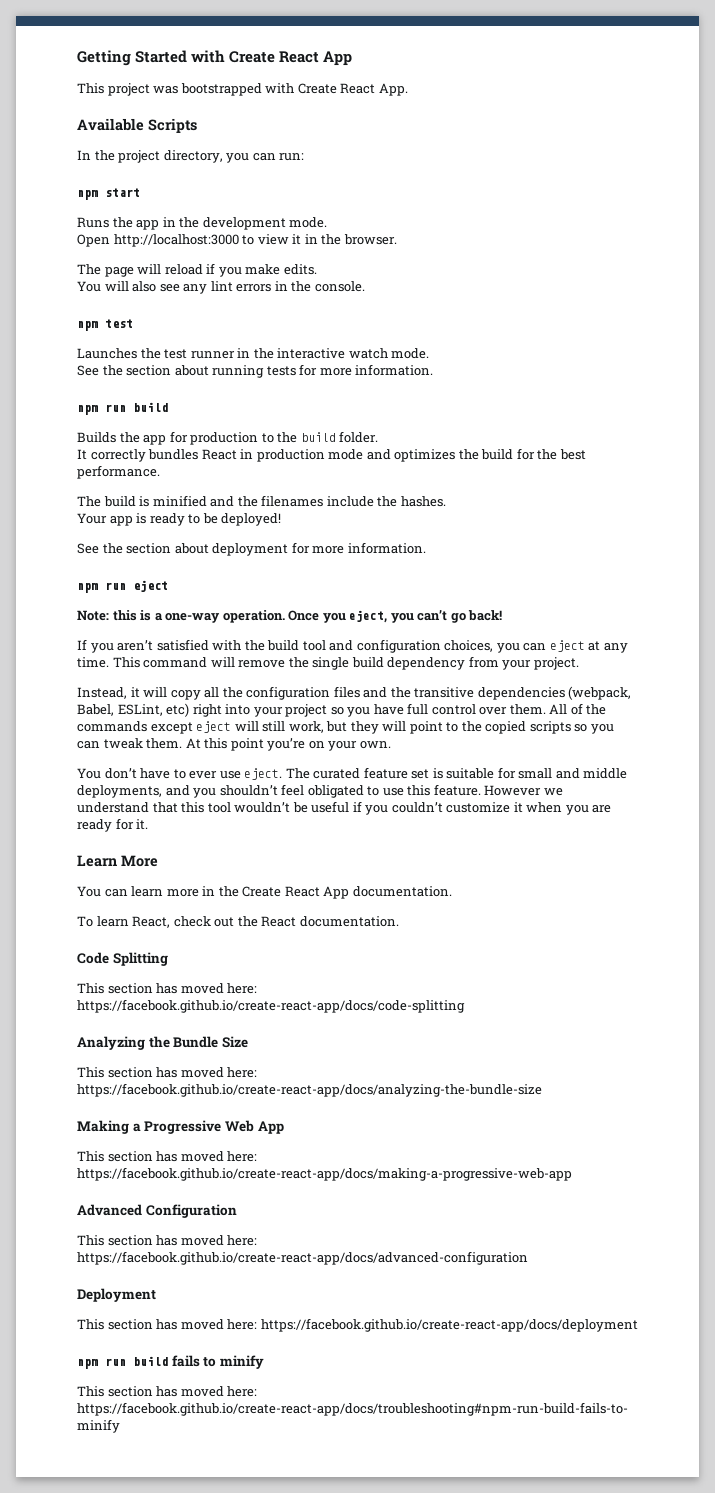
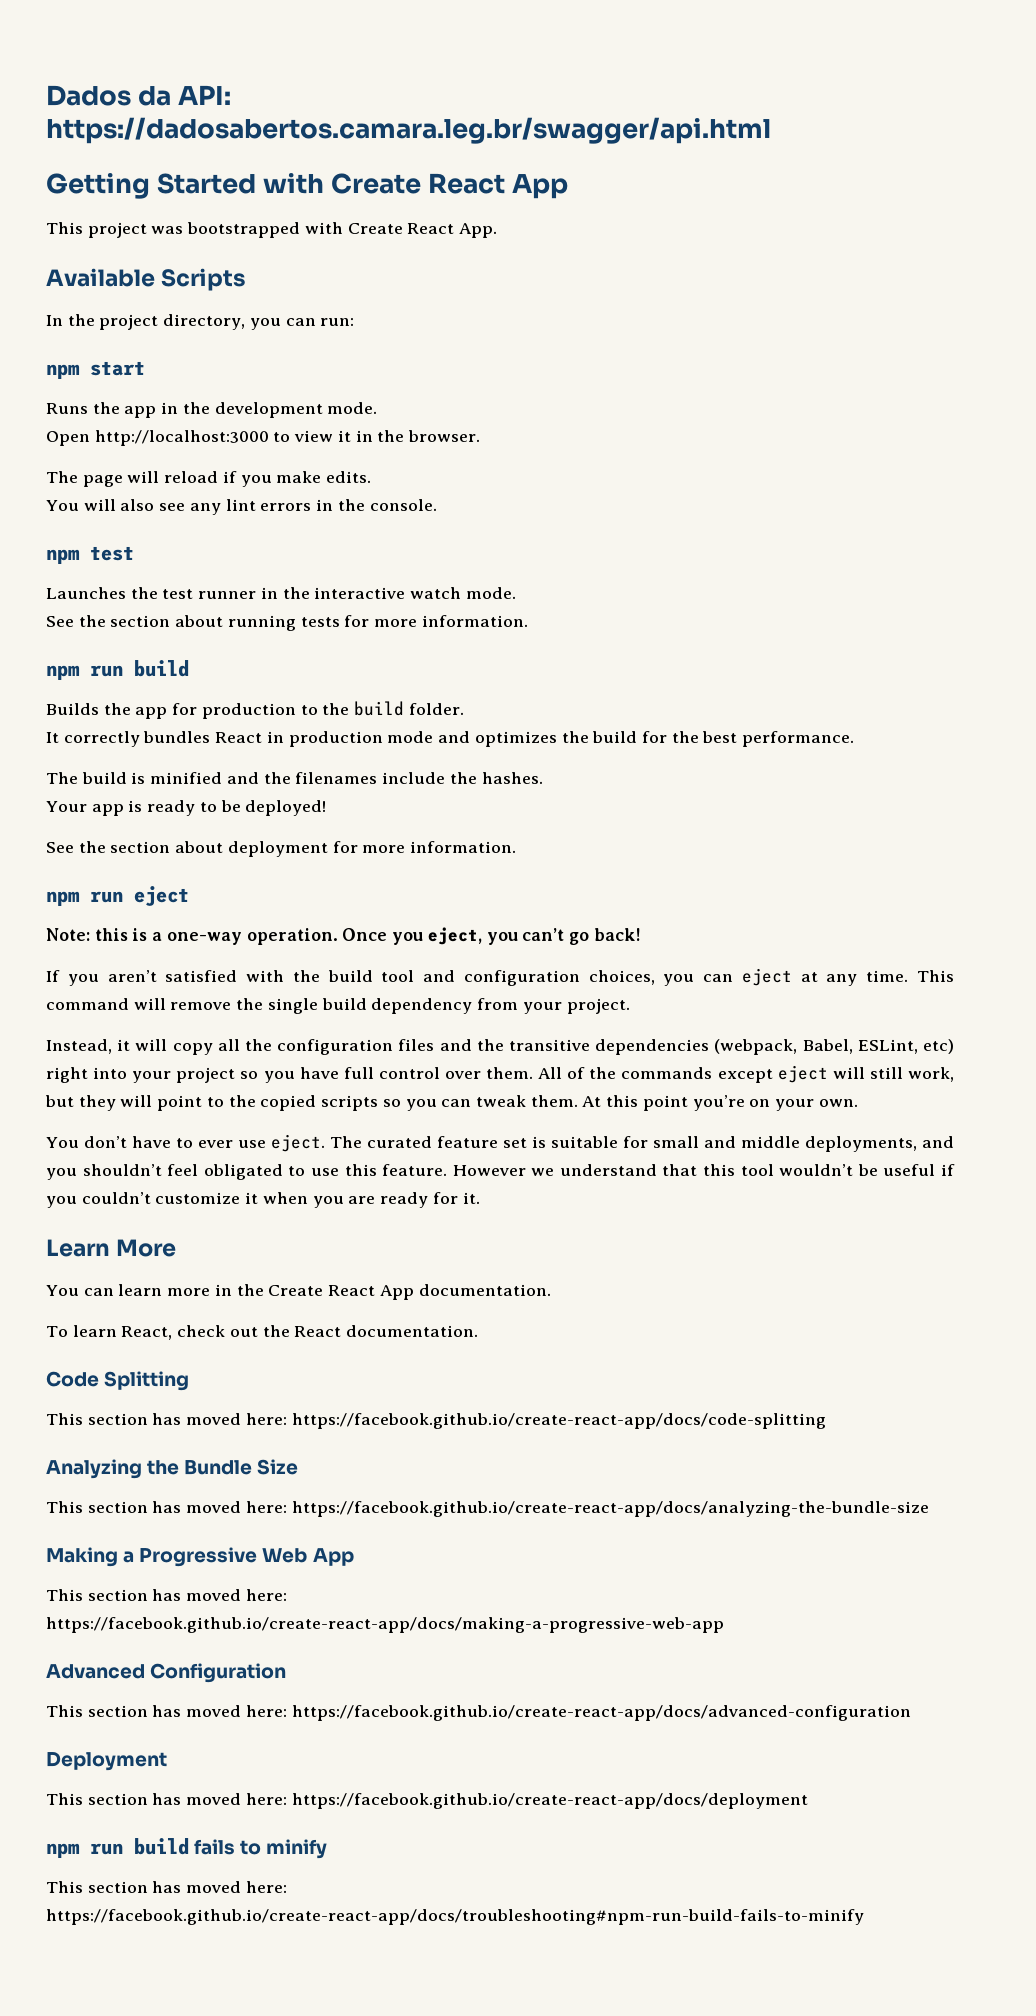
+ Dados da API: https://dadosabertos.camara.leg.br/swagger/api.html

